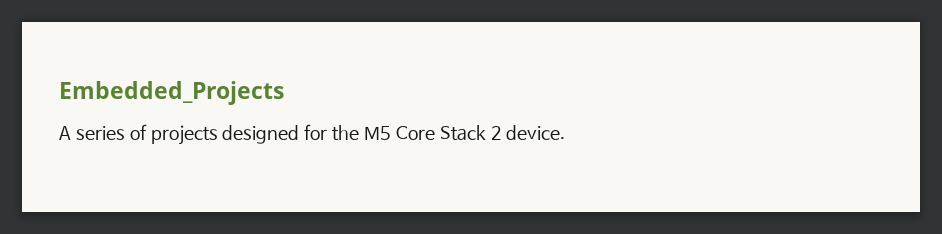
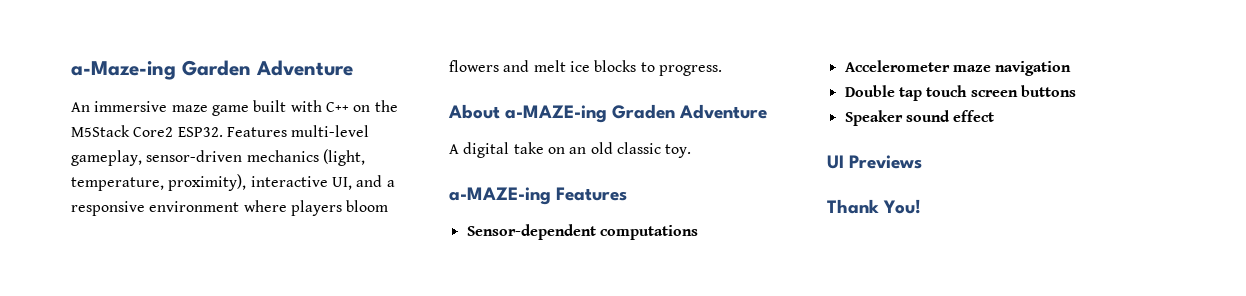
- Embedded_Projects
- A series of projects designed for the M5 Core Stack 2 device.
+ a-Maze-ing Garden Adventure
+ An immersive maze game built with C++ on the M5Stack Core2 ESP32. Features multi-level gameplay, sensor-driven mechanics (light, temperature, proximity), interactive UI, and a responsive environment where players bloom flowers and melt ice blocks to progress.
+ About a-MAZE-ing Graden Adventure
+ A digital take on an old classic toy.
+ a-MAZE-ing Features
+ Sensor-dependent computations
+ Accelerometer maze navigation
+ Double tap touch screen buttons
+ Speaker sound effect
+ UI Previews
+ Thank You!

